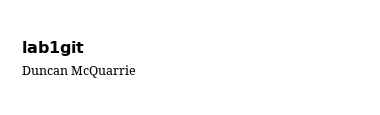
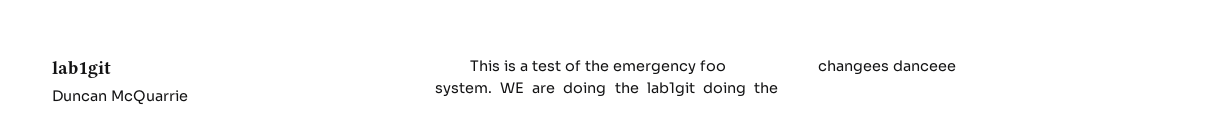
+ This is a test of the emergency foo system. WE are doing the lab1git doing the changees danceee

